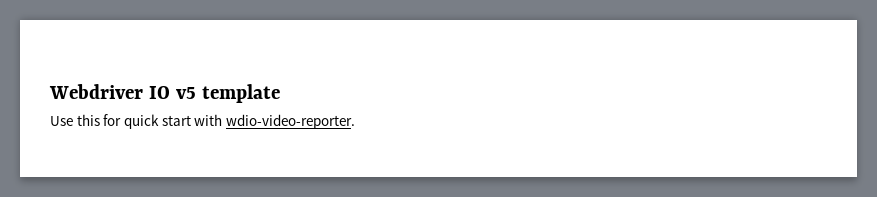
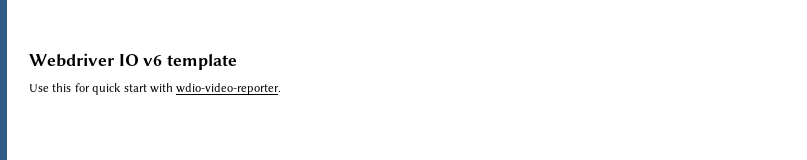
- Webdriver IO v5 template
+ Webdriver IO v6 template

